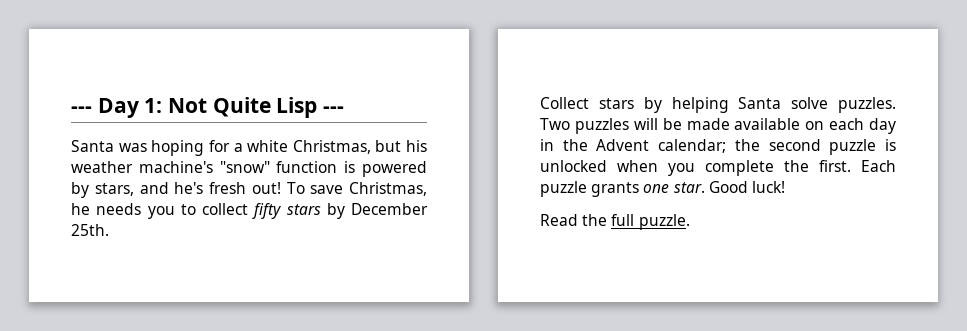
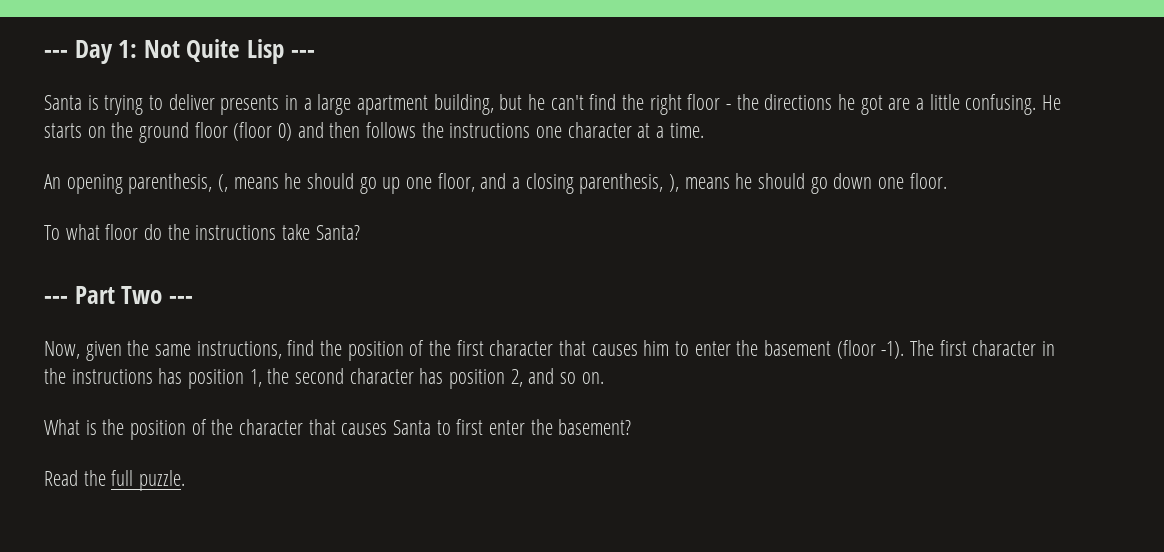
- Santa was hoping for a white Christmas, but his weather machine's "snow" function is powered by stars, and he's fresh out! To save Christmas, he needs you to collect fifty stars by December 25th.
- Collect stars by helping Santa solve puzzles. Two puzzles will be made available on each day in the Advent calendar; the second puzzle is unlocked when you complete the first. Each puzzle grants one star. Good luck!
+ Santa is trying to deliver presents in a large apartment building, but he can't find the right floor - the directions he got are a little confusing. He starts on the ground floor (floor 0) and then follows the instructions one character at a time.
+ An opening parenthesis, (, means he should go up one floor, and a closing parenthesis, ), means he should go down one floor.
+ To what floor do the instructions take Santa?
+ --- Part Two ---
+ Now, given the same instructions, find the position of the first character that causes him to enter the basement (floor -1). The first character in the instructions has position 1, the second character has position 2, and so on.
+ What is the position of the character that causes Santa to first enter the basement?

